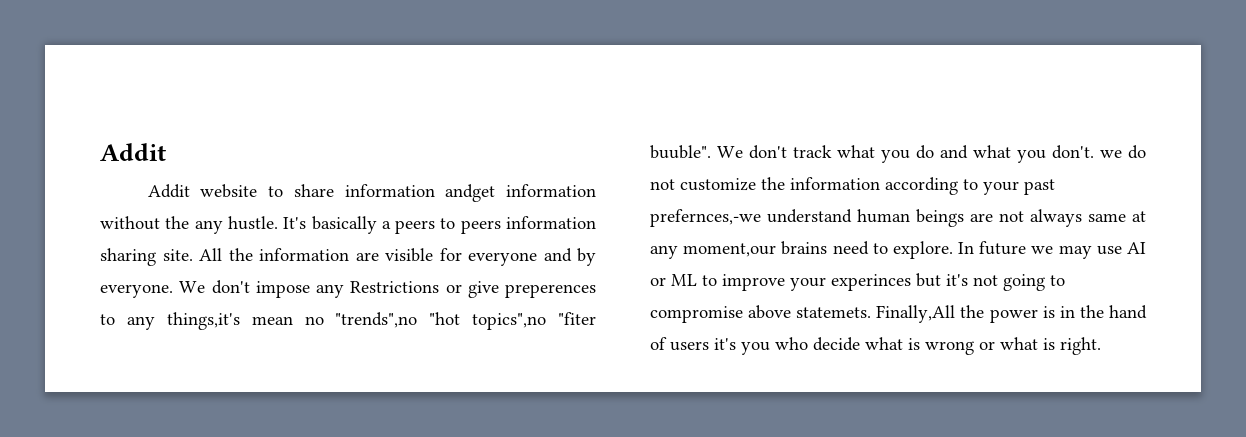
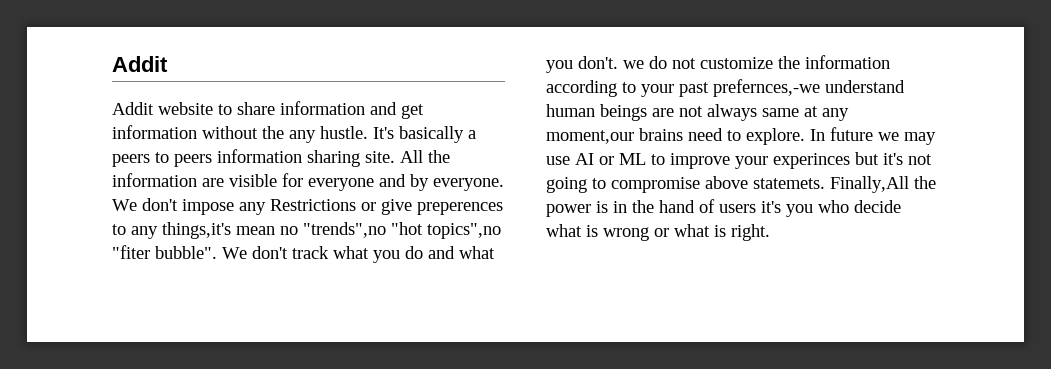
- Addit website to share information andget information without the any hustle.
+ Addit website to share information and get information without the any hustle.
- We don't impose any Restrictions or give preperences to any things,it's mean no "trends",no "hot topics",no "fiter buuble".
+ We don't impose any Restrictions or give preperences to any things,it's mean no "trends",no "hot topics",no "fiter bubble".

